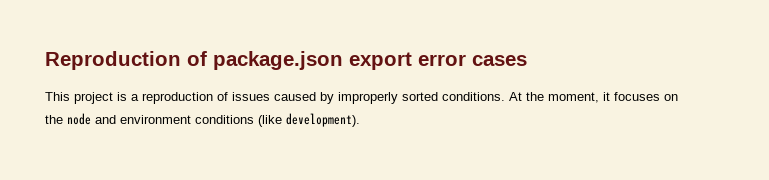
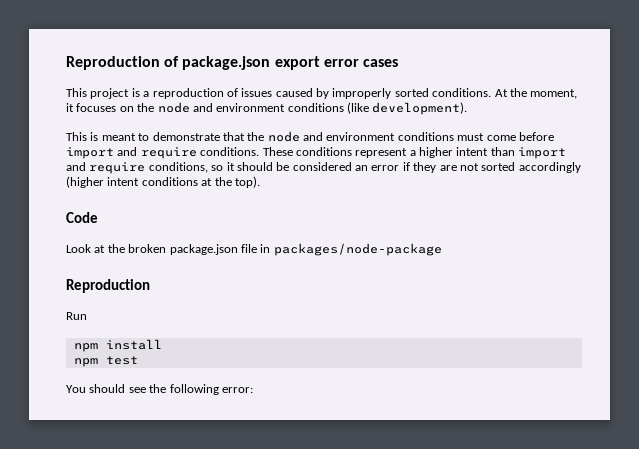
+ This is meant to demonstrate that the node and environment conditions must come before import and require conditions. These conditions represent a higher intent than import and require conditions, so it should be considered an error if they are not sorted accordingly (higher intent conditions at the top).
+ Code
+ Look at the broken package.json file in packages/node-package
+ Reproduction
+ Run
+ npm install
+ npm test
+ You should see the following error:

